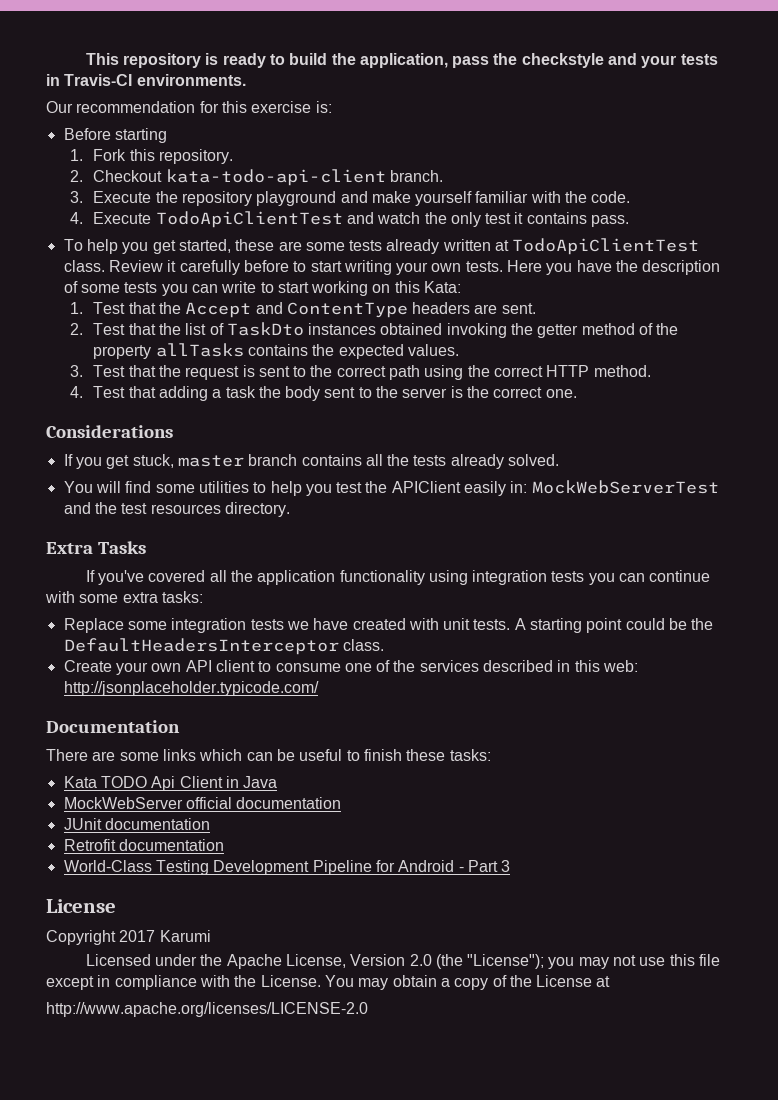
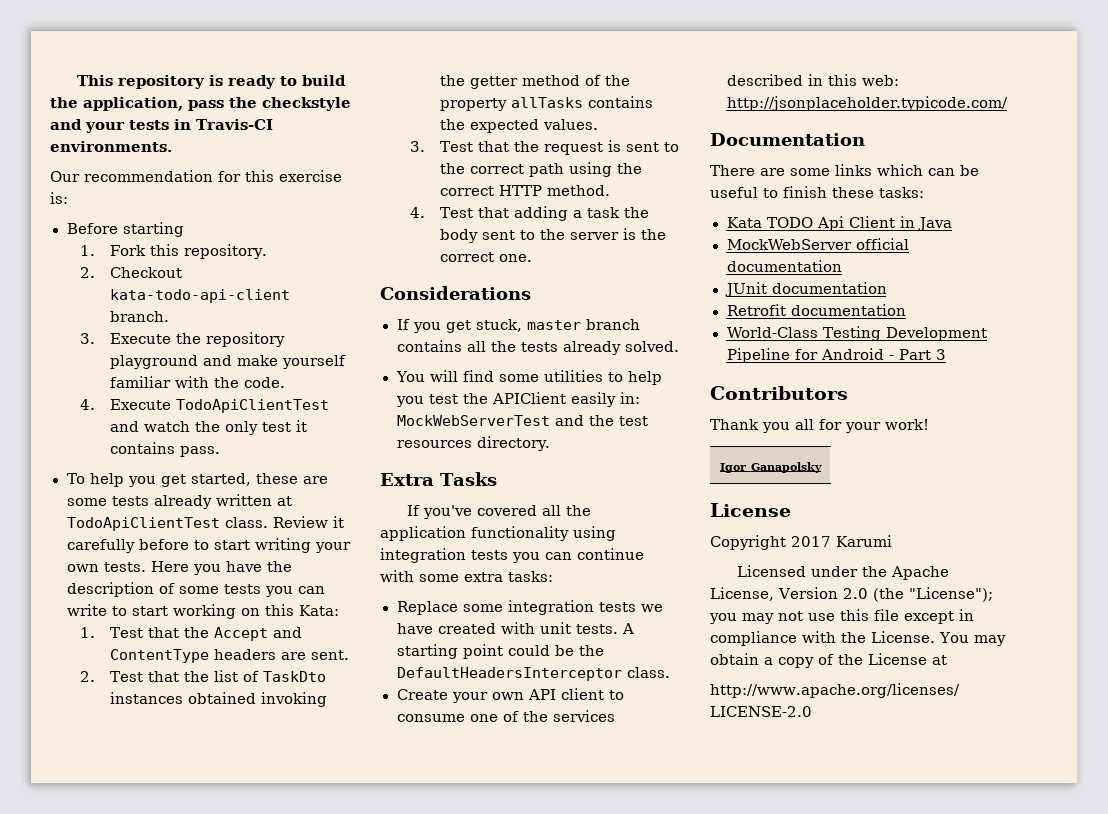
+ Contributors
+ Thank you all for your work!
+ Igor Ganapolsky

